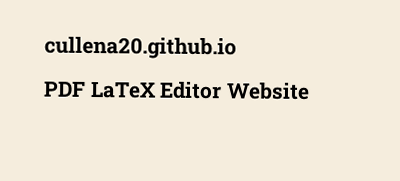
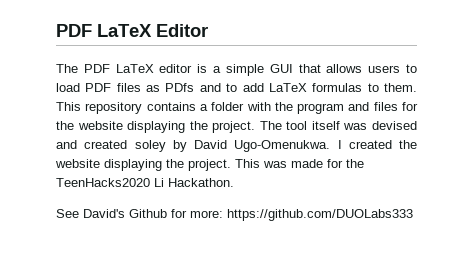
- cullena20.github.io
- PDF LaTeX Editor Website
+ PDF LaTeX Editor
+ The PDF LaTeX editor is a simple GUI that allows users to load PDF files as PDfs and to add LaTeX formulas to them. This repository contains a folder with the program and files for the website displaying the project. The tool itself was devised and created soley by David Ugo-Omenukwa. I created the website displaying the project. This was made for the TeenHacks2020 Li Hackathon.
+ See David's Github for more: https://github.com/DUOLabs333

